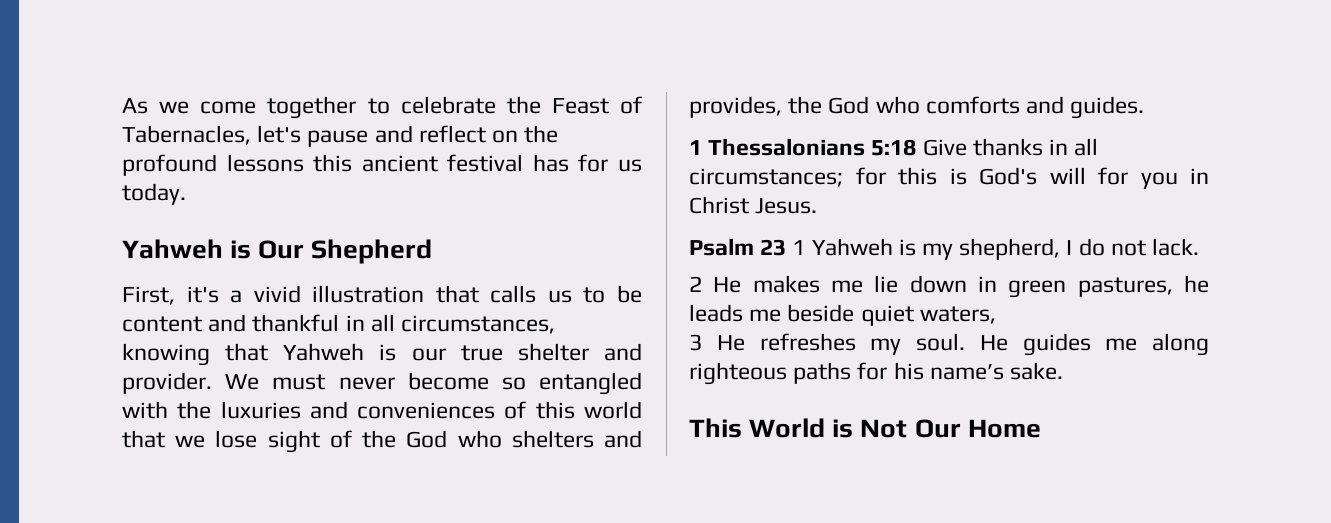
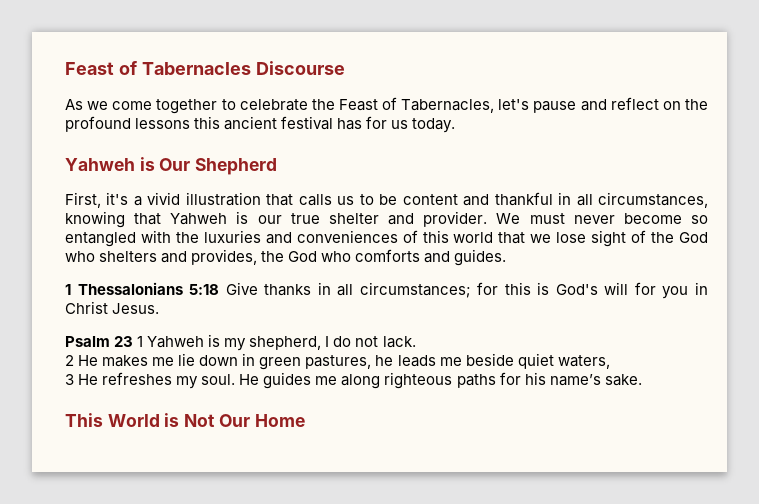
+ Feast of Tabernacles Discourse

